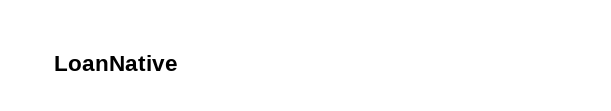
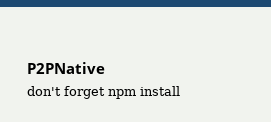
- LoanNative
+ P2PNative
+ don't forget npm install

